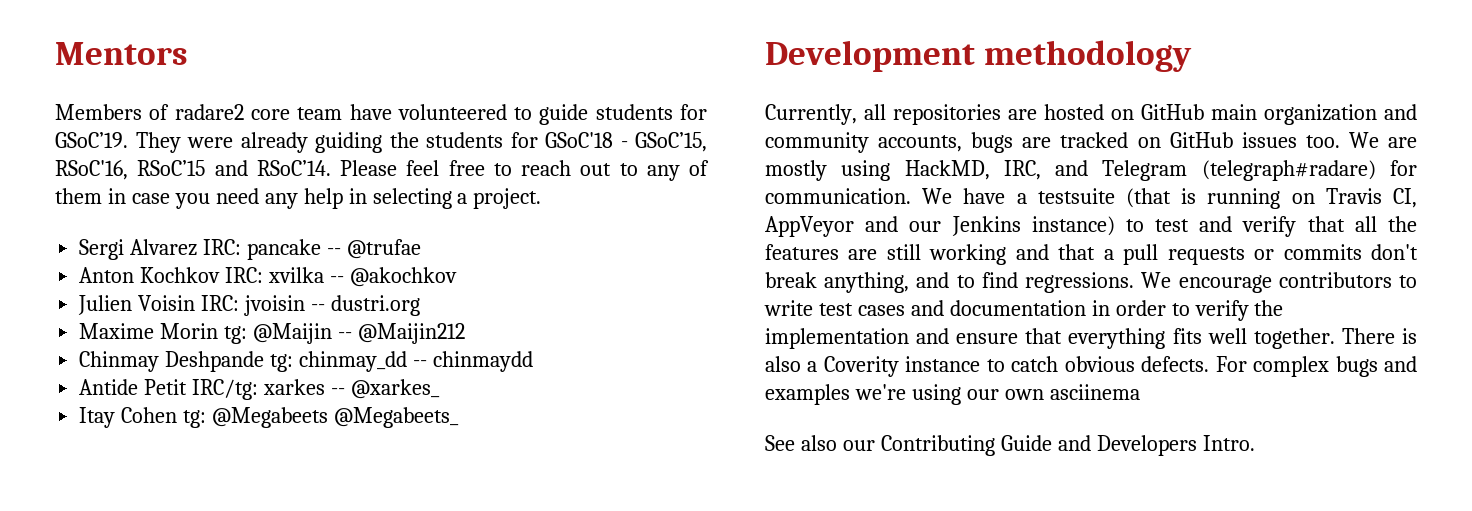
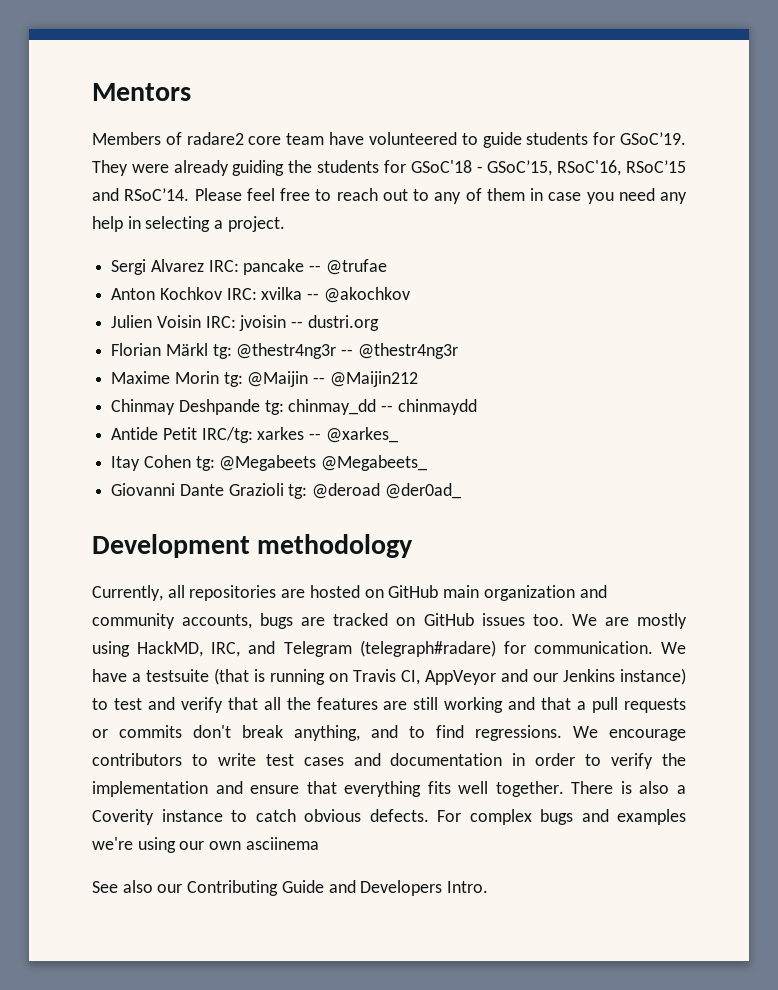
+ Florian Märkl tg: @thestr4ng3r -- @thestr4ng3r
+ Giovanni Dante Grazioli tg: @deroad @der0ad_

